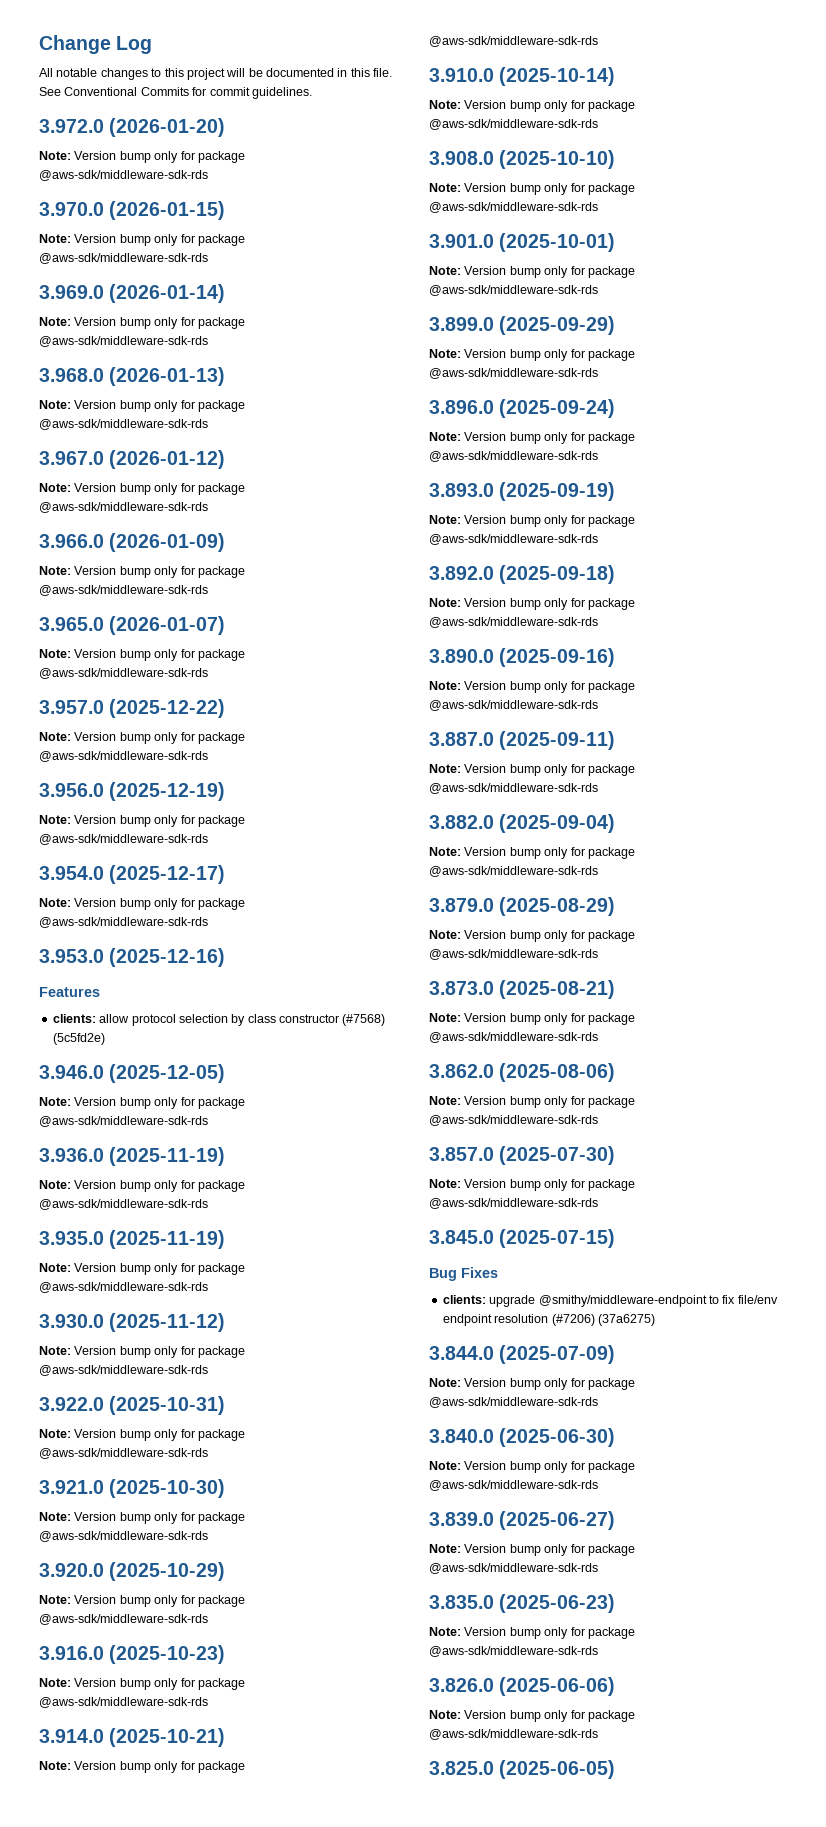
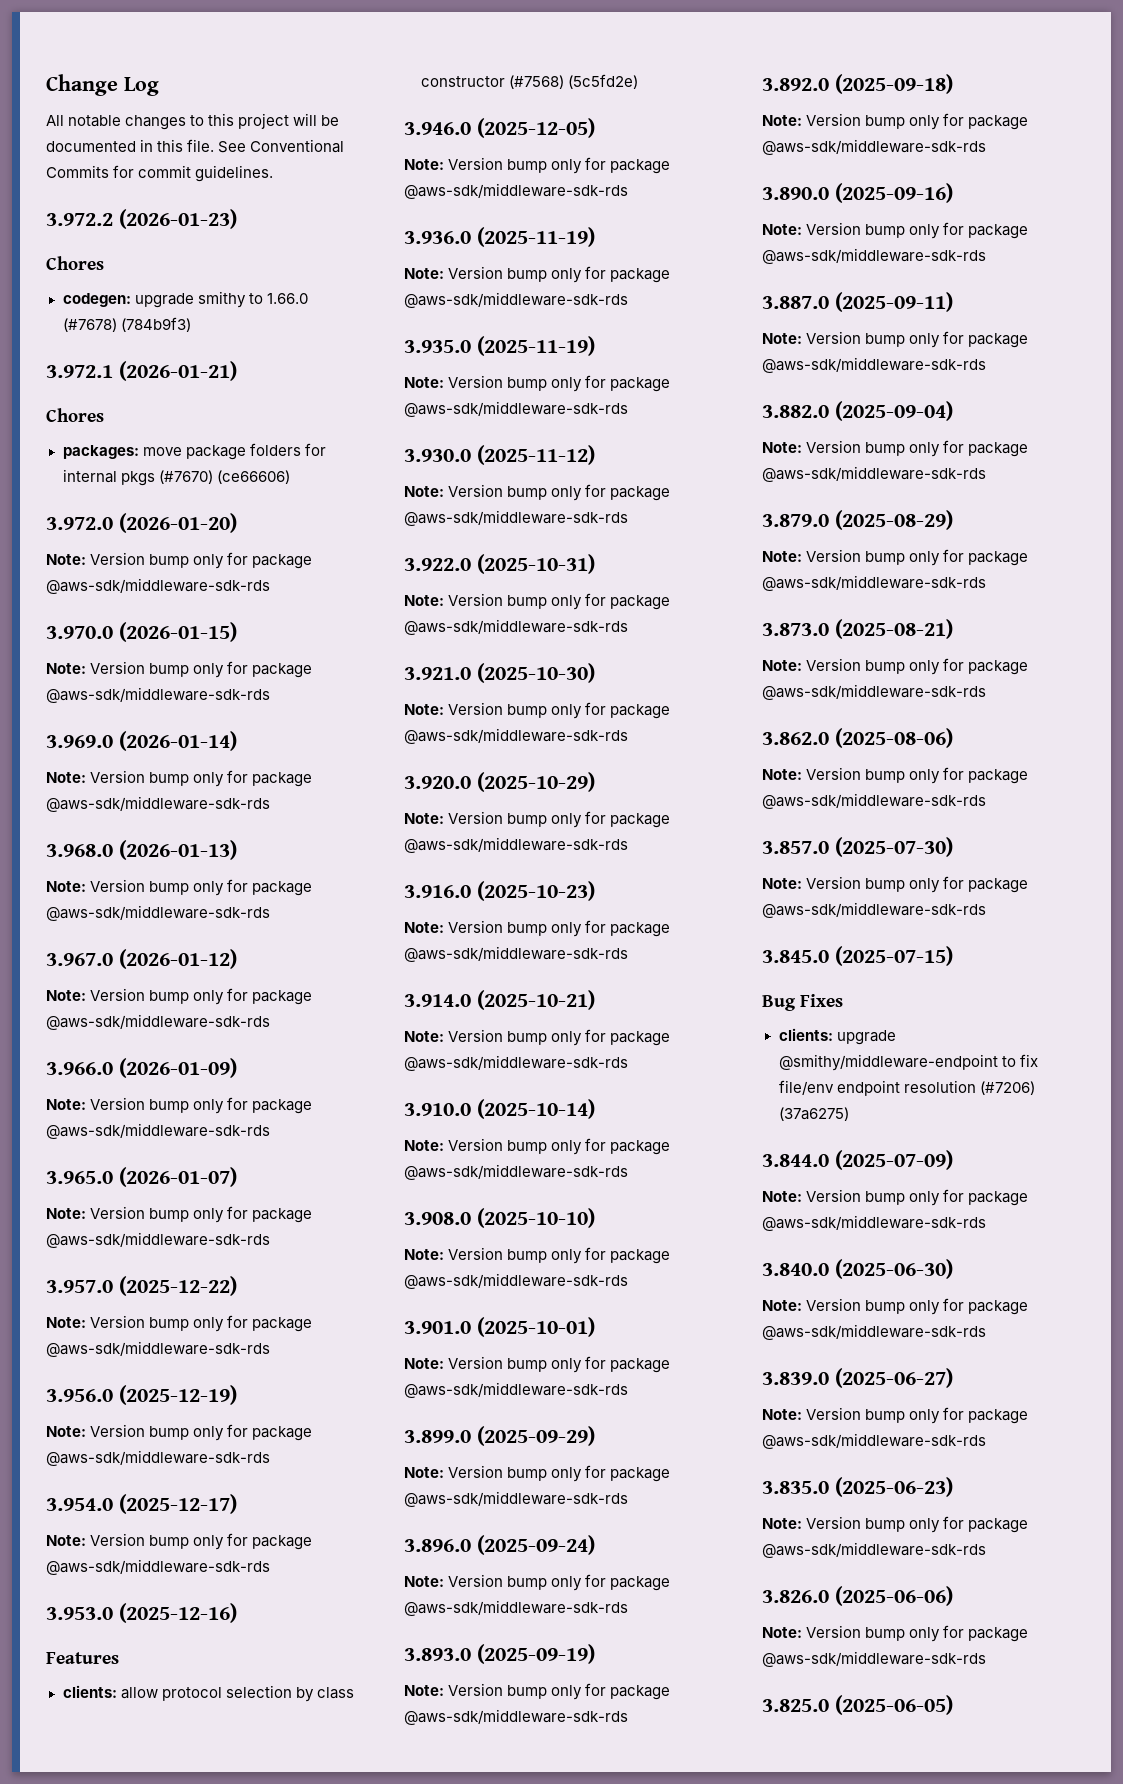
+ 3.972.2 (2026-01-23)
+ Chores
+ codegen: upgrade smithy to 1.66.0 (#7678) (784b9f3)
+ 3.972.1 (2026-01-21)
+ Chores
+ packages: move package folders for internal pkgs (#7670) (ce66606)

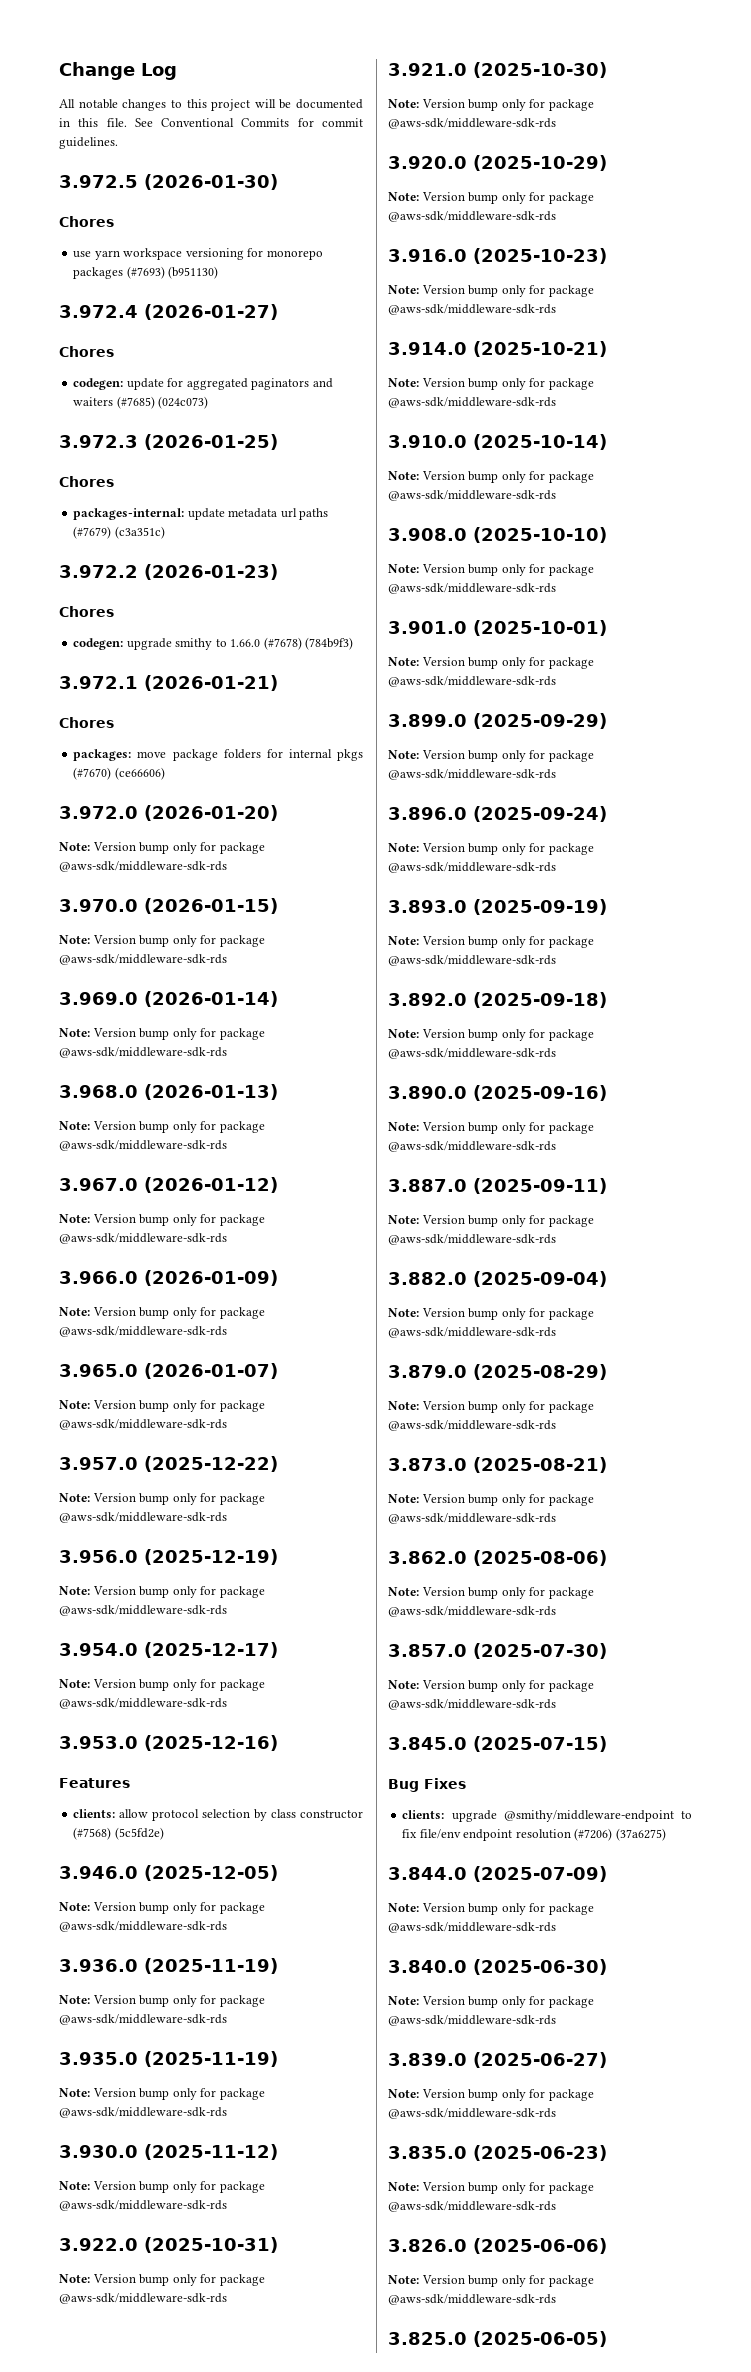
+ 3.972.5 (2026-01-30)
+ Chores
+ use yarn workspace versioning for monorepo packages (#7693) (b951130)
+ 3.972.4 (2026-01-27)
+ Chores
+ codegen: update for aggregated paginators and waiters (#7685) (024c073)
+ 3.972.3 (2026-01-25)
+ Chores
+ packages-internal: update metadata url paths (#7679) (c3a351c)

